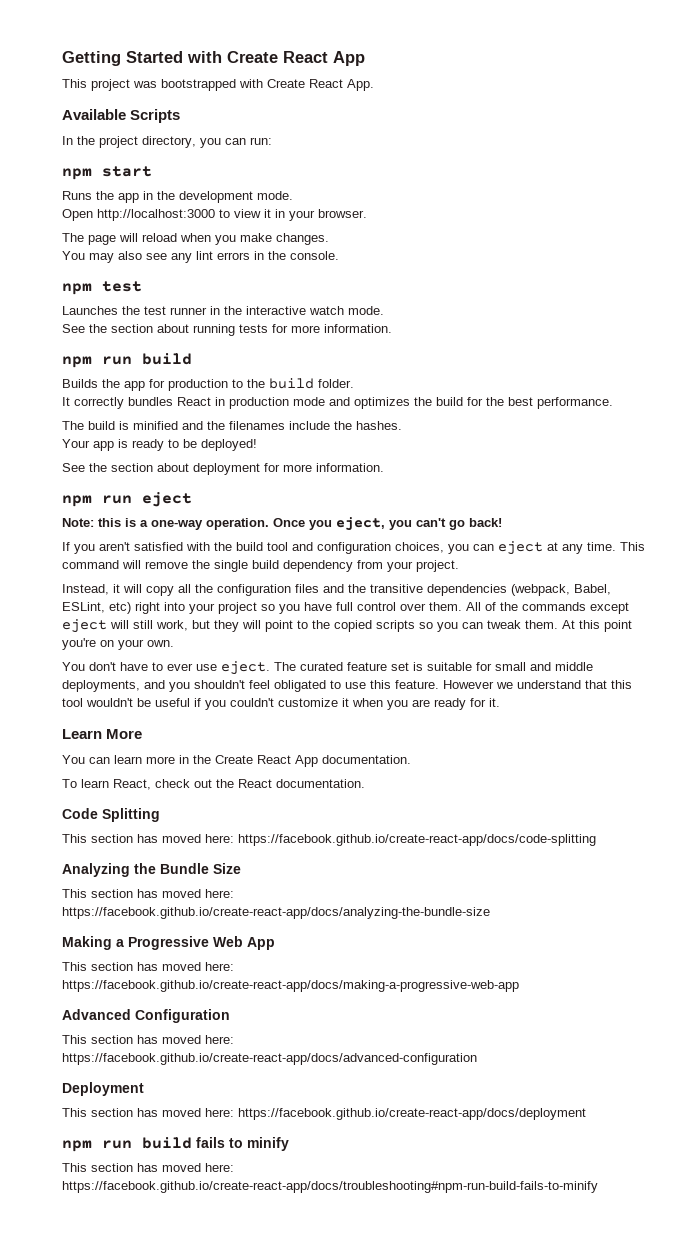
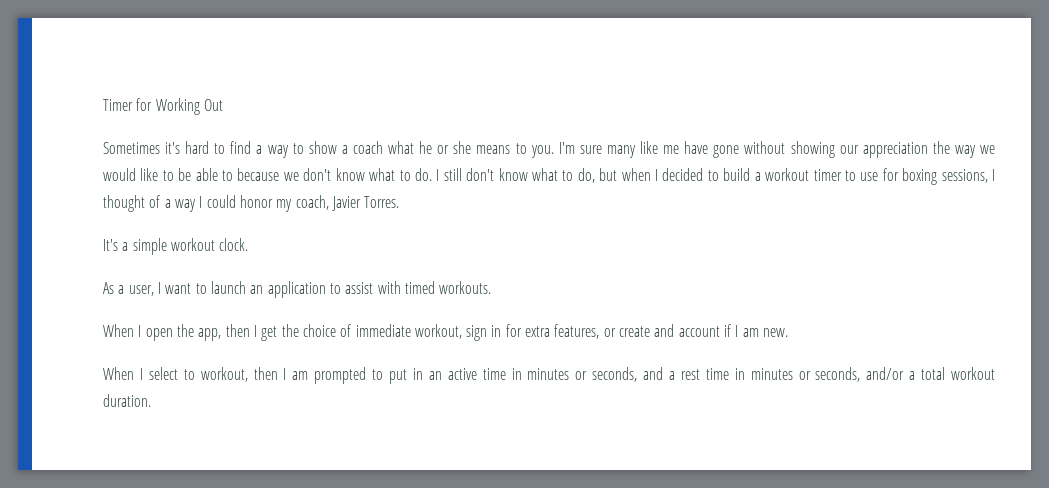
- Getting Started with Create React App
- This project was bootstrapped with Create React App.
- Available Scripts
- In the project directory, you can run:
- npm start
- Runs the app in the development mode.
- Open http://localhost:3000 to view it in your browser.
- The page will reload when you make changes.
- You may also see any lint errors in the console.
- npm test
- Launches the test runner in the interactive watch mode.
- See the section about running tests for more information.
- npm run build
- Builds the app for production to the build folder.
- It correctly bundles React in production mode and optimizes the build for the best performance.
- The build is minified and the filenames include the hashes.
- Your app is ready to be deployed!
- See the section about deployment for more information.
- npm run eject
- Note: this is a one-way operation. Once you eject, you can't go back!
- If you aren't satisfied with the build tool and configuration choices, you can eject at any time. This command will remove the single build dependency from your project.
- Instead, it will copy all the configuration files and the transitive dependencies (webpack, Babel, ESLint, etc) right into your project so you have full control over them. All of the commands except eject will still work, but they will point to the copied scripts so you can tweak them. At this point you're on your own.
- You don't have to ever use eject. The curated feature set is suitable for small and middle deployments, and you shouldn't feel obligated to use this feature. However we understand that this tool wouldn't be useful if you couldn't customize it when you are ready for it.
- Learn More
- You can learn more in the Create React App documentation.
- To learn React, check out the React documentation.
- Code Splitting
- This section has moved here: https://facebook.github.io/create-react-app/docs/code-splitting
- Analyzing the Bundle Size
- This section has moved here: https://facebook.github.io/create-react-app/docs/analyzing-the-bundle-size
- Making a Progressive Web App
- This section has moved here: https://facebook.github.io/create-react-app/docs/making-a-progressive-web-app
- Advanced Configuration
- This section has moved here: https://facebook.github.io/create-react-app/docs/advanced-configuration
- Deployment
- This section has moved here: https://facebook.github.io/create-react-app/docs/deployment
- npm run build fails to minify
- This section has moved here: https://facebook.github.io/create-react-app/docs/troubleshooting#npm-run-build-fails-to-minify
+ Timer for Working Out
+ Sometimes it's hard to find a way to show a coach what he or she means to you. I'm sure many like me have gone without showing our appreciation the way we would like to be able to because we don't know what to do. I still don't know what to do, but when I decided to build a workout timer to use for boxing sessions, I thought of a way I could honor my coach, Javier Torres.
+ It's a simple workout clock.
+ As a user, I want to launch an application to assist with timed workouts.
+ When I open the app, then I get the choice of immediate workout, sign in for extra features, or create and account if I am new.
+ When I select to workout, then I am prompted to put in an active time in minutes or seconds, and a rest time in minutes or seconds, and/or a total workout duration.

